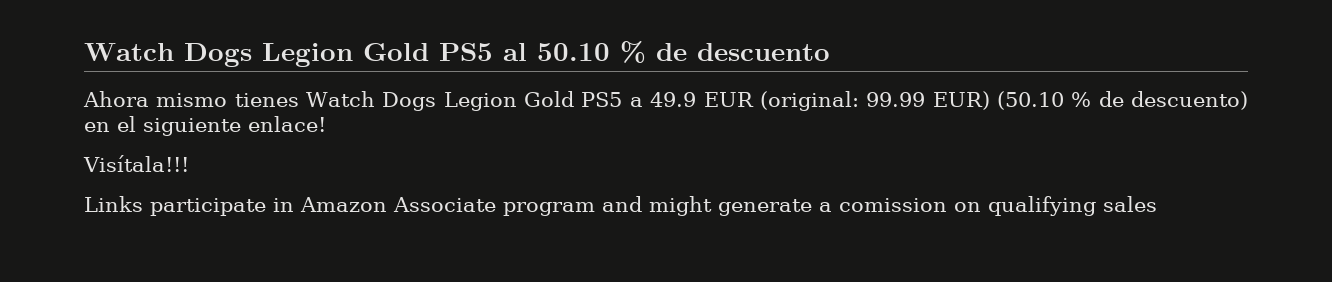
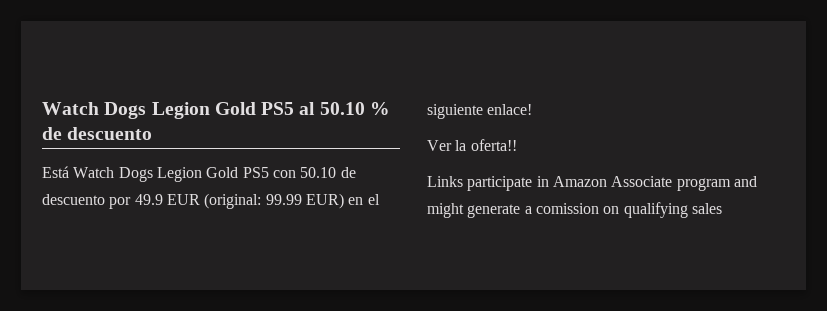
- Ahora mismo tienes Watch Dogs Legion Gold PS5 a 49.9 EUR (original: 99.99 EUR) (50.10 % de descuento) en el siguiente enlace!
+ Está Watch Dogs Legion Gold PS5 con 50.10 de descuento por 49.9 EUR (original: 99.99 EUR) en el siguiente enlace!
- Visítala!!!
+ Ver la oferta!!

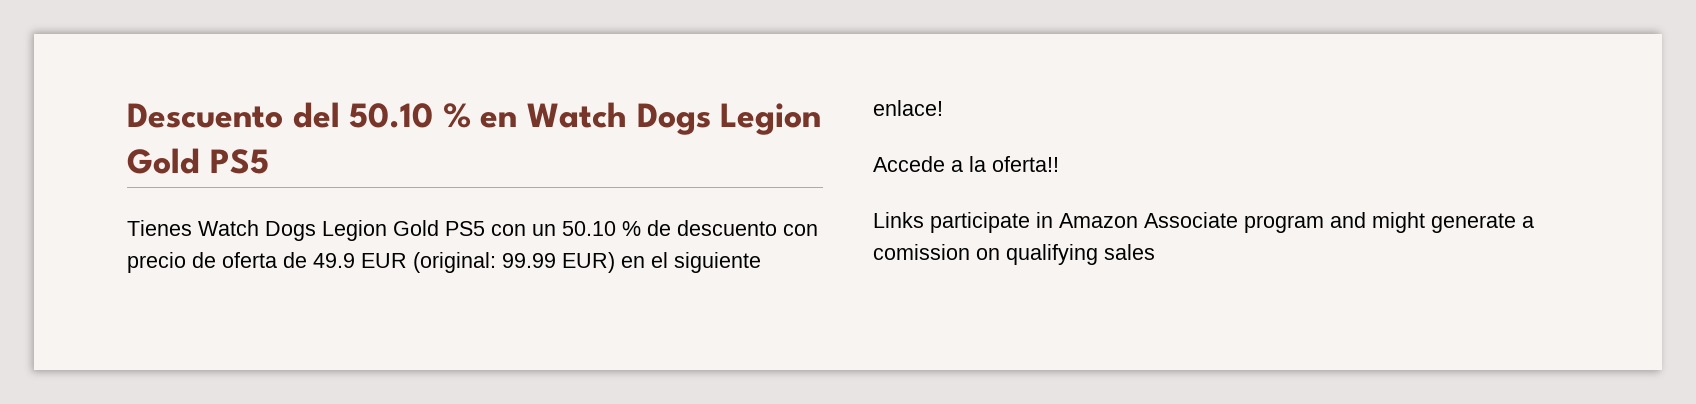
- Watch Dogs Legion Gold PS5 al 50.10 % de descuento
- Está Watch Dogs Legion Gold PS5 con 50.10 de descuento por 49.9 EUR (original: 99.99 EUR) en el siguiente enlace!
+ Descuento del 50.10 % en Watch Dogs Legion Gold PS5
+ Tienes Watch Dogs Legion Gold PS5 con un 50.10 % de descuento con precio de oferta de 49.9 EUR (original: 99.99 EUR) en el siguiente enlace!
- Ver la oferta!!
+ Accede a la oferta!!

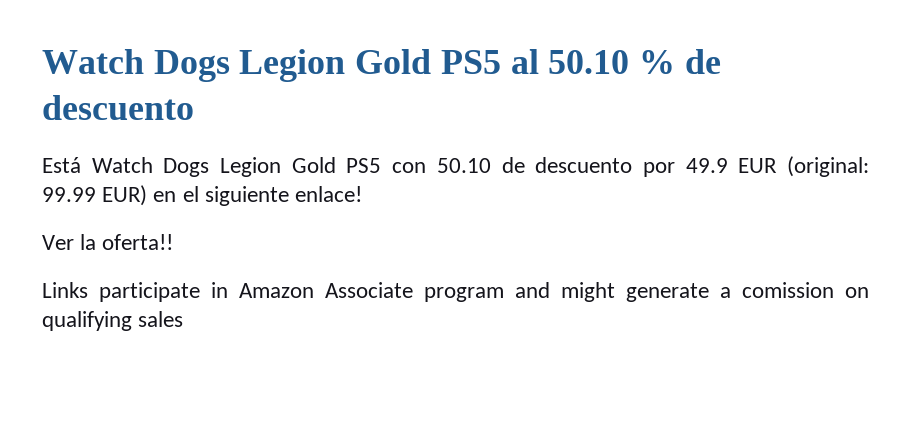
- Descuento del 50.10 % en Watch Dogs Legion Gold PS5
- Tienes Watch Dogs Legion Gold PS5 con un 50.10 % de descuento con precio de oferta de 49.9 EUR (original: 99.99 EUR) en el siguiente enlace!
+ Watch Dogs Legion Gold PS5 al 50.10 % de descuento
+ Está Watch Dogs Legion Gold PS5 con 50.10 de descuento por 49.9 EUR (original: 99.99 EUR) en el siguiente enlace!
- Accede a la oferta!!
+ Ver la oferta!!

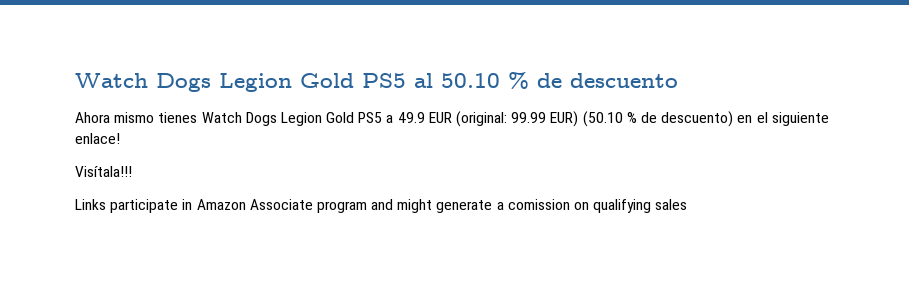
- Está Watch Dogs Legion Gold PS5 con 50.10 de descuento por 49.9 EUR (original: 99.99 EUR) en el siguiente enlace!
+ Ahora mismo tienes Watch Dogs Legion Gold PS5 a 49.9 EUR (original: 99.99 EUR) (50.10 % de descuento) en el siguiente enlace!
- Ver la oferta!!
+ Visítala!!!

